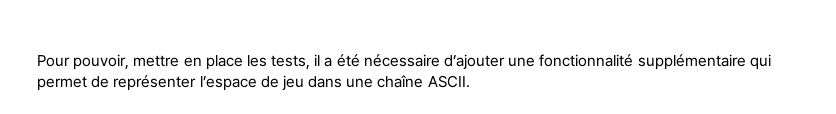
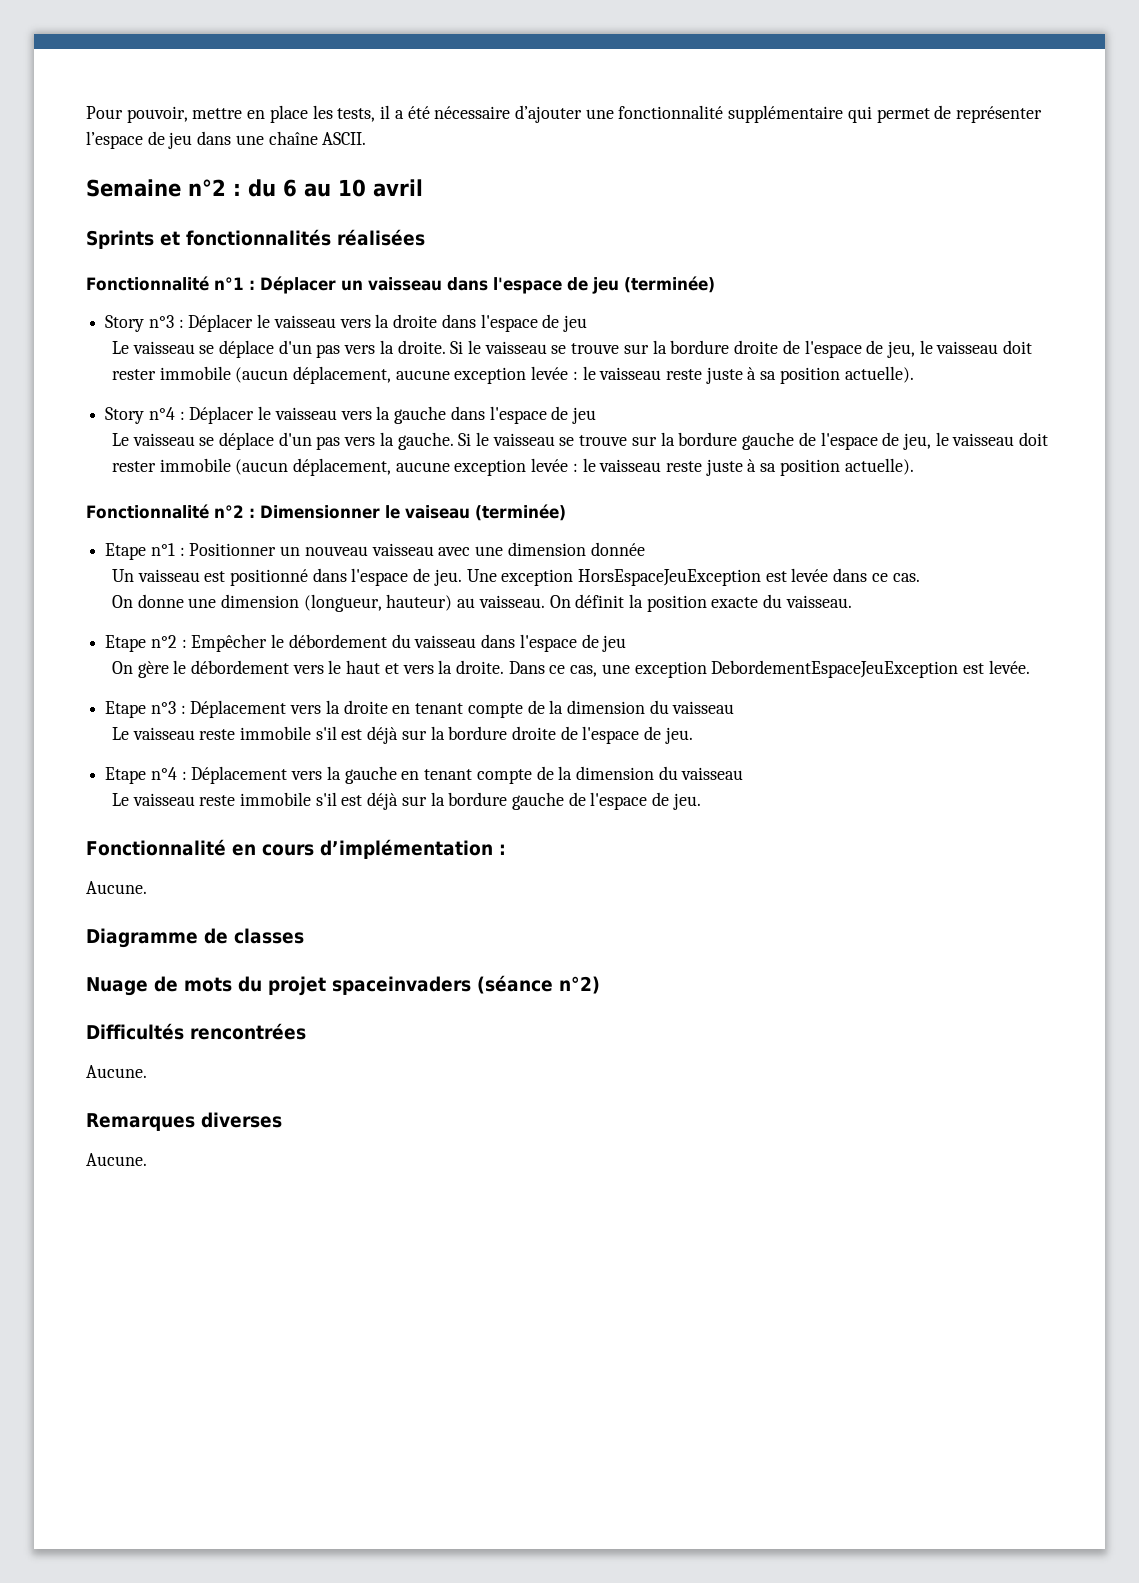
+ Semaine n°2 : du 6 au 10 avril
+ Sprints et fonctionnalités réalisées
+ Fonctionnalité n°1 : Déplacer un vaisseau dans l'espace de jeu (terminée)
+ Story n°3 : Déplacer le vaisseau vers la droite dans l'espace de jeu
+ Le vaisseau se déplace d'un pas vers la droite. Si le vaisseau se trouve sur la bordure droite de l'espace de jeu, le vaisseau doit rester immobile (aucun déplacement, aucune exception levée : le vaisseau reste juste à sa position actuelle).
+ Story n°4 : Déplacer le vaisseau vers la gauche dans l'espace de jeu
+ Le vaisseau se déplace d'un pas vers la gauche. Si le vaisseau se trouve sur la bordure gauche de l'espace de jeu, le vaisseau doit rester immobile (aucun déplacement, aucune exception levée : le vaisseau reste juste à sa position actuelle).
+ Fonctionnalité n°2 : Dimensionner le vaiseau (terminée)
+ Etape n°1 : Positionner un nouveau vaisseau avec une dimension donnée
+ Un vaisseau est positionné dans l'espace de jeu. Une exception HorsEspaceJeuException est levée dans ce cas.
+ On donne une dimension (longueur, hauteur) au vaisseau. On définit la position exacte du vaisseau.
+ Etape n°2 : Empêcher le débordement du vaisseau dans l'espace de jeu
+ On gère le débordement vers le haut et vers la droite. Dans ce cas, une exception DebordementEspaceJeuException est levée.
+ Etape n°3 : Déplacement vers la droite en tenant compte de la dimension du vaisseau
+ Le vaisseau reste immobile s'il est déjà sur la bordure droite de l'espace de jeu.
+ Etape n°4 : Déplacement vers la gauche en tenant compte de la dimension du vaisseau
+ Le vaisseau reste immobile s'il est déjà sur la bordure gauche de l'espace de jeu.
+ Fonctionnalité en cours d’implémentation :
+ Aucune.
+ Diagramme de classes
+ Nuage de mots du projet spaceinvaders (séance n°2)
+ Difficultés rencontrées
+ Aucune.
+ Remarques diverses
+ Aucune.

